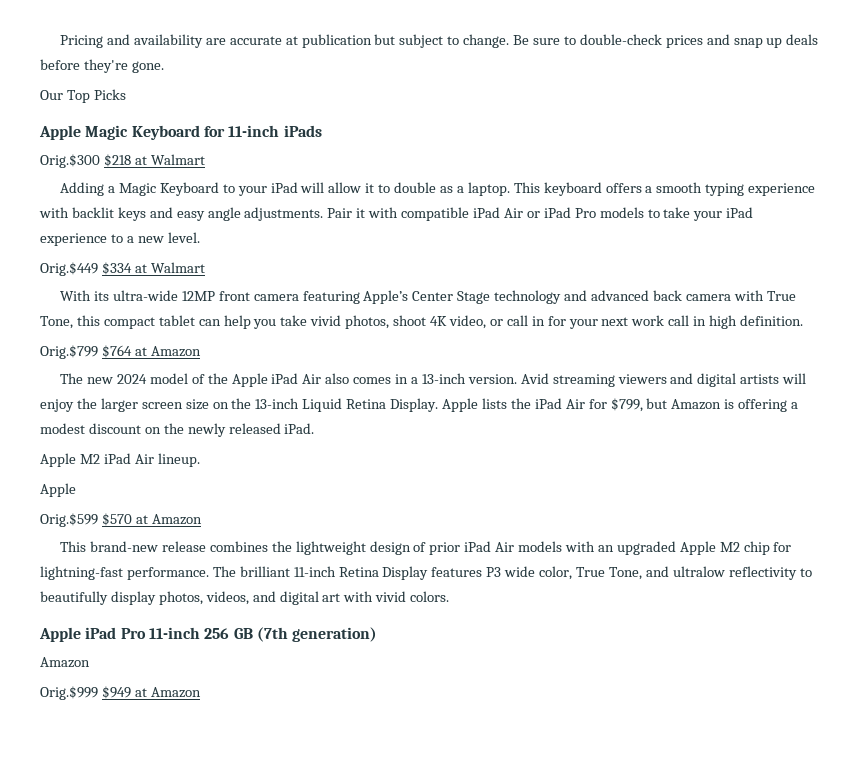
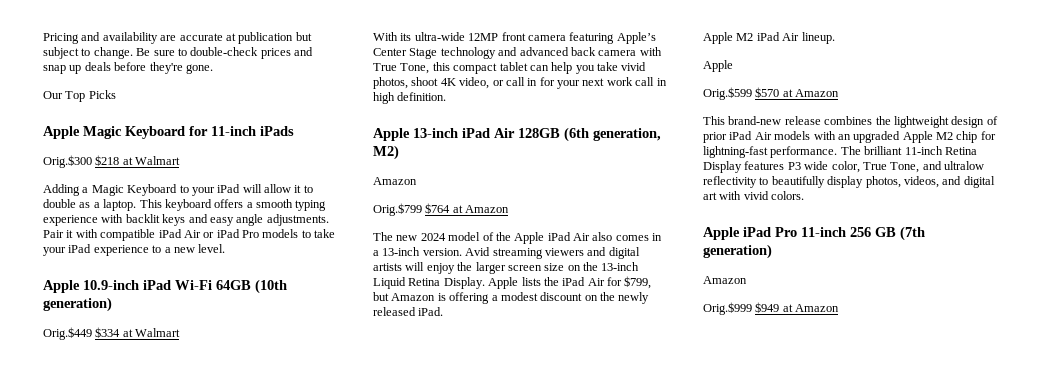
+ Apple 10.9-inch iPad Wi-Fi 64GB (10th generation)
+ Apple 13-inch iPad Air 128GB (6th generation, M2)
+ Amazon

